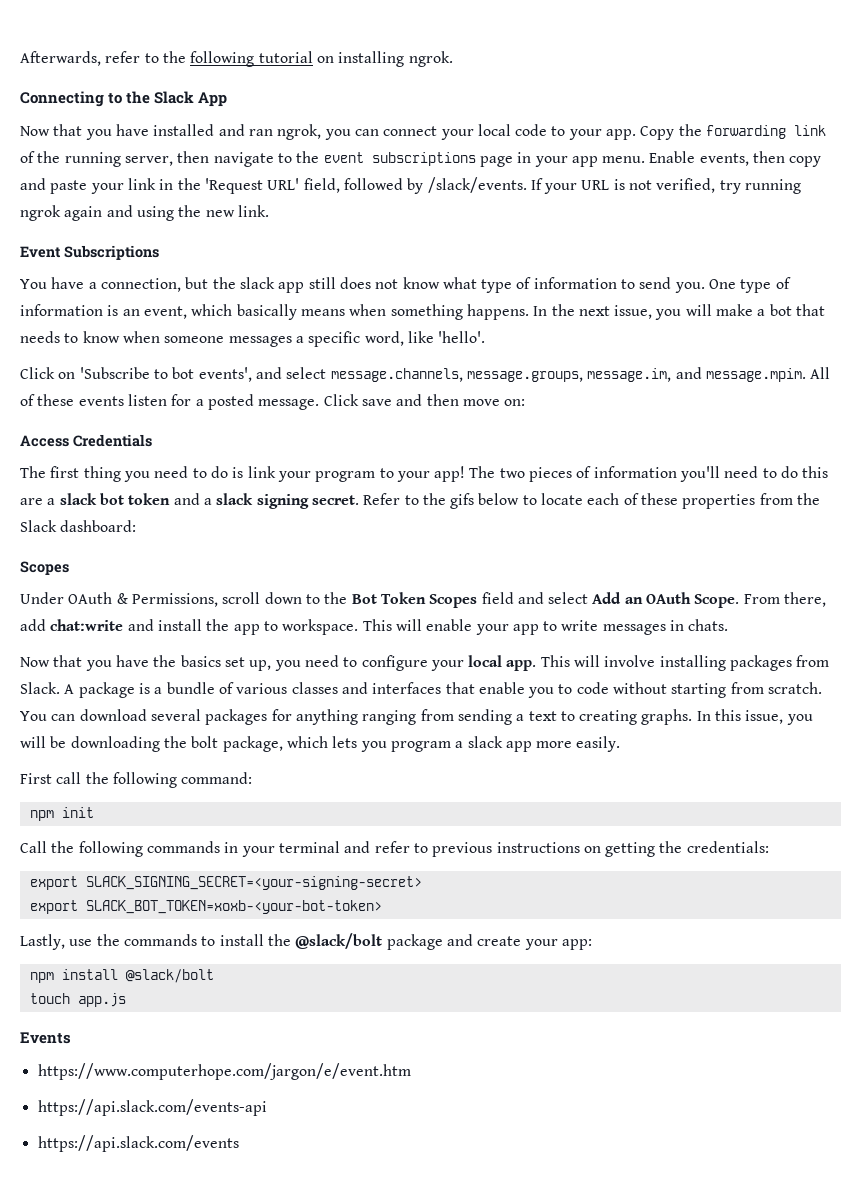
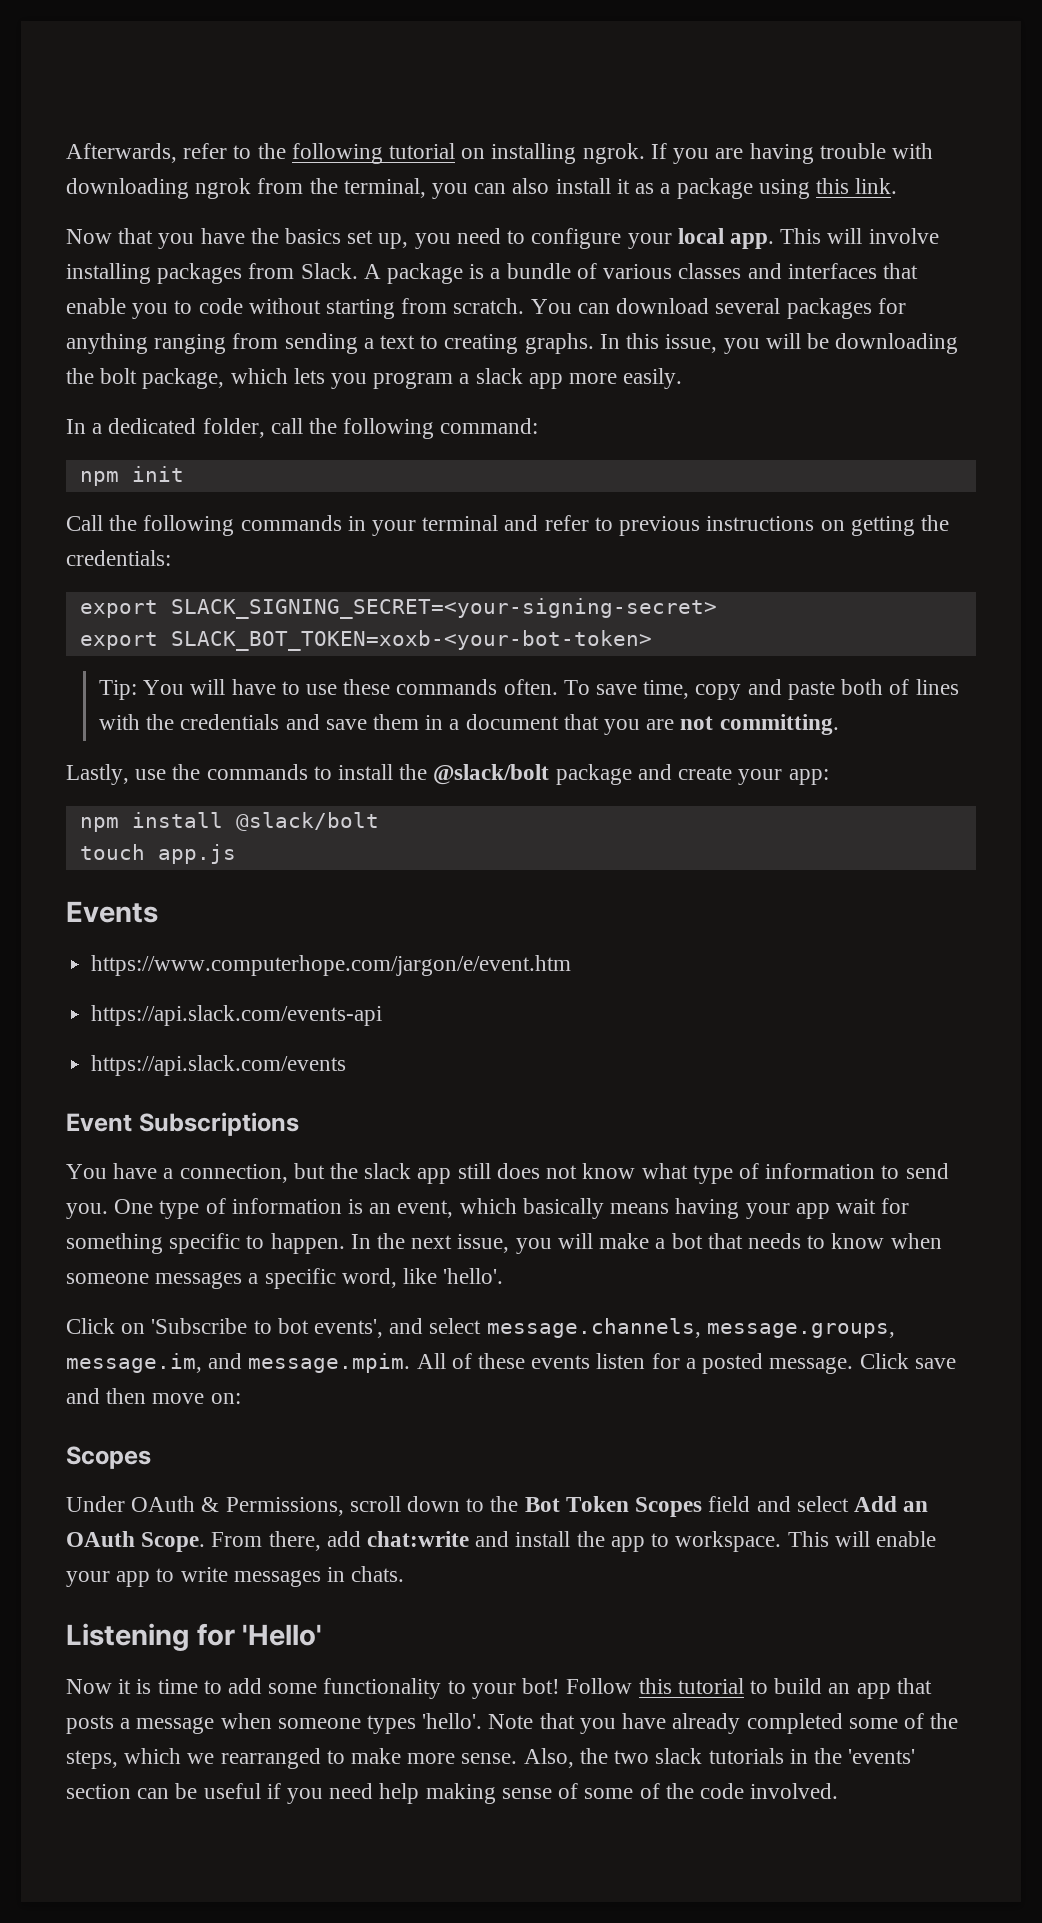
- Afterwards, refer to the following tutorial on installing ngrok.
- Connecting to the Slack App
- Now that you have installed and ran ngrok, you can connect your local code to your app. Copy the forwarding link of the running server, then navigate to the event subscriptions page in your app menu. Enable events, then copy and paste your link in the 'Request URL' field, followed by /slack/events. If your URL is not verified, try running ngrok again and using the new link.
- Event Subscriptions
- You have a connection, but the slack app still does not know what type of information to send you. One type of information is an event, which basically means when something happens. In the next issue, you will make a bot that needs to know when someone messages a specific word, like 'hello'.
- Click on 'Subscribe to bot events', and select message.channels, message.groups, message.im, and message.mpim. All of these events listen for a posted message. Click save and then move on:
- Access Credentials
- The first thing you need to do is link your program to your app! The two pieces of information you'll need to do this are a slack bot token and a slack signing secret. Refer to the gifs below to locate each of these properties from the Slack dashboard:
- Scopes
- Under OAuth & Permissions, scroll down to the Bot Token Scopes field and select Add an OAuth Scope. From there, add chat:write and install the app to workspace. This will enable your app to write messages in chats.
+ Afterwards, refer to the following tutorial on installing ngrok. If you are having trouble with downloading ngrok from the terminal, you can also install it as a package using this link.
- First call the following command:
+ In a dedicated folder, call the following command:
+ Tip: You will have to use these commands often. To save time, copy and paste both of lines with the credentials and save them in a document that you are not committing.
+ Event Subscriptions
+ You have a connection, but the slack app still does not know what type of information to send you. One type of information is an event, which basically means having your app wait for something specific to happen. In the next issue, you will make a bot that needs to know when someone messages a specific word, like 'hello'.
+ Click on 'Subscribe to bot events', and select message.channels, message.groups, message.im, and message.mpim. All of these events listen for a posted message. Click save and then move on:
+ Scopes
+ Under OAuth & Permissions, scroll down to the Bot Token Scopes field and select Add an OAuth Scope. From there, add chat:write and install the app to workspace. This will enable your app to write messages in chats.
+ Listening for 'Hello'
+ Now it is time to add some functionality to your bot! Follow this tutorial to build an app that posts a message when someone types 'hello'. Note that you have already completed some of the steps, which we rearranged to make more sense. Also, the two slack tutorials in the 'events' section can be useful if you need help making sense of some of the code involved.

